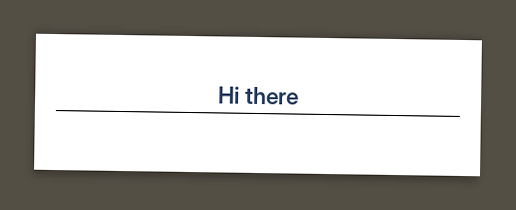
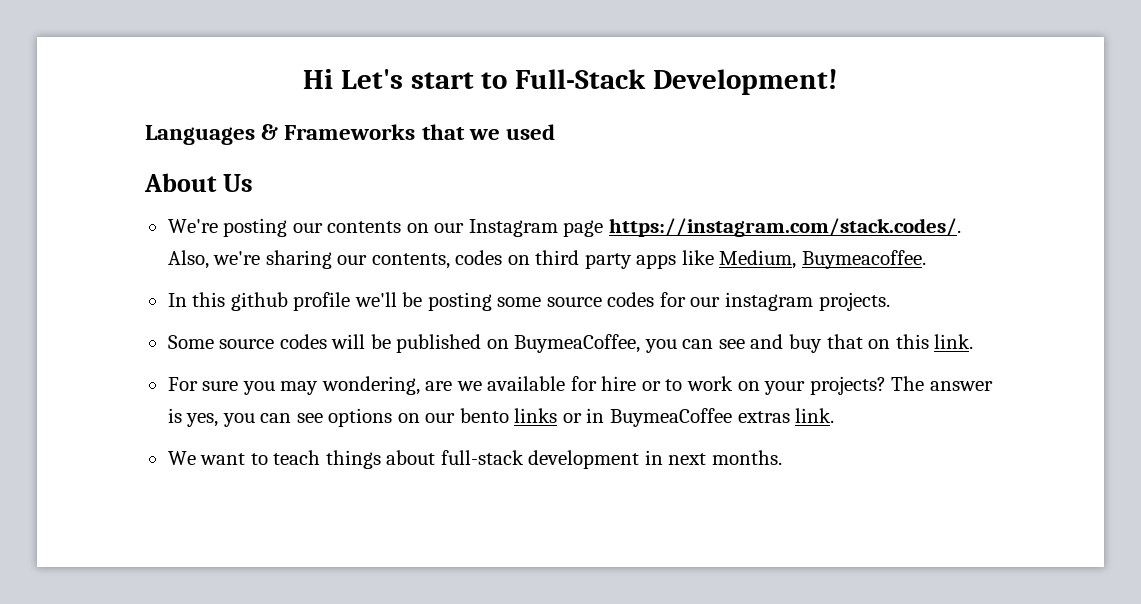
- Hi there
+ Hi Let's start to Full-Stack Development!
+ Languages & Frameworks that we used
+ About Us
+ We're posting our contents on our Instagram page https://instagram.com/stack.codes/. Also, we're sharing our contents, codes on third party apps like Medium, Buymeacoffee.
+ In this github profile we'll be posting some source codes for our instagram projects.
+ Some source codes will be published on BuymeaCoffee, you can see and buy that on this link.
+ For sure you may wondering, are we available for hire or to work on your projects? The answer is yes, you can see options on our bento links or in BuymeaCoffee extras link.
+ We want to teach things about full-stack development in next months.

